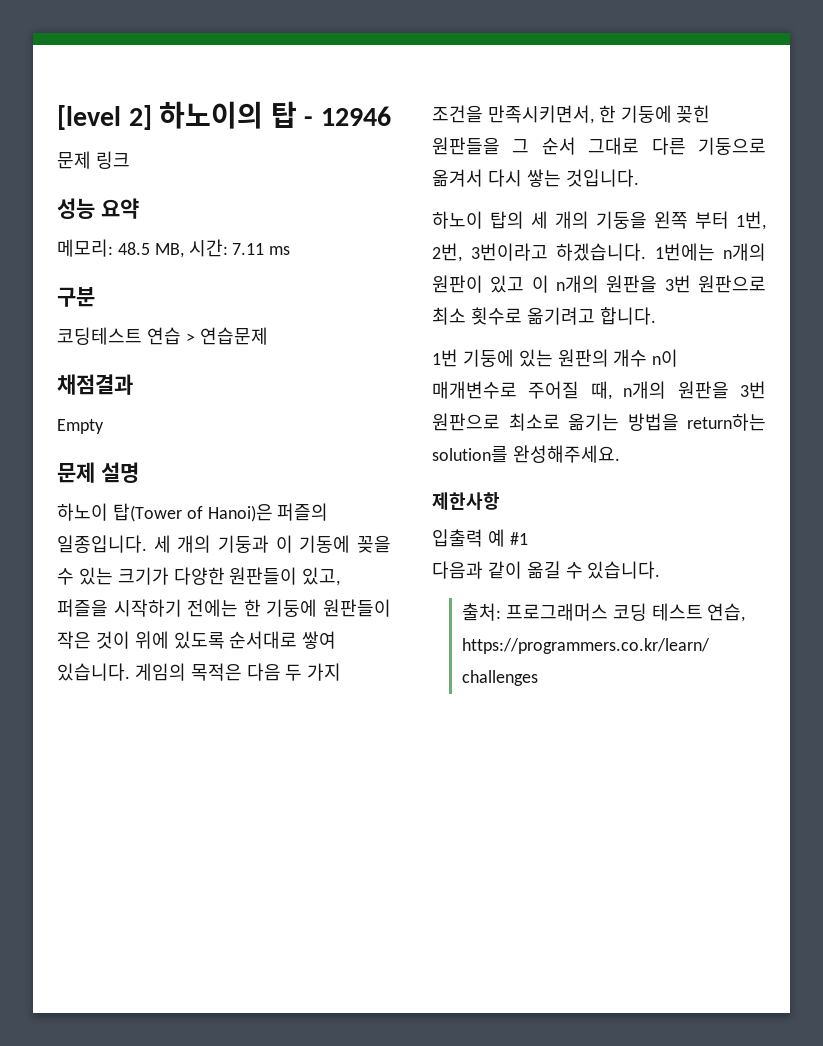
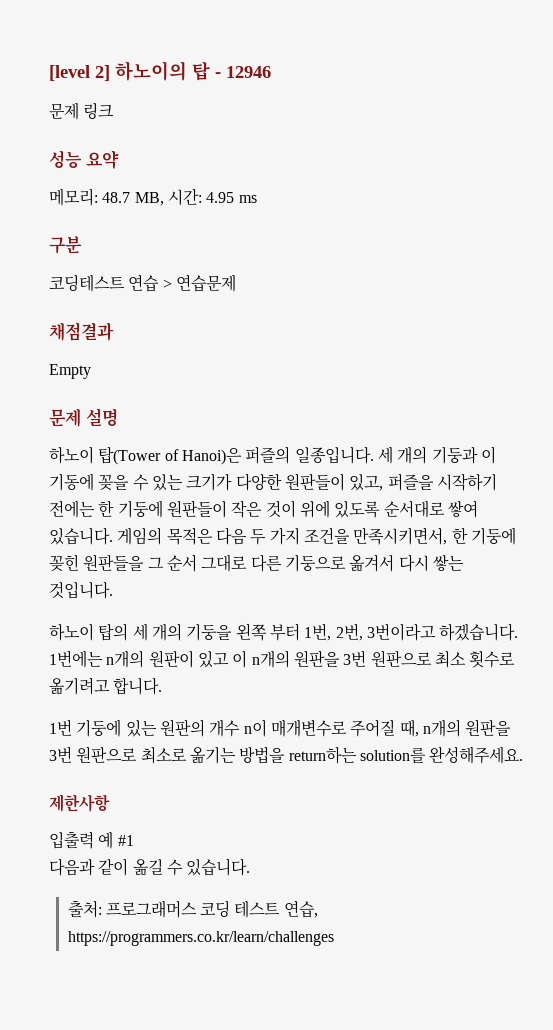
- 메모리: 48.5 MB, 시간: 7.11 ms
+ 메모리: 48.7 MB, 시간: 4.95 ms

